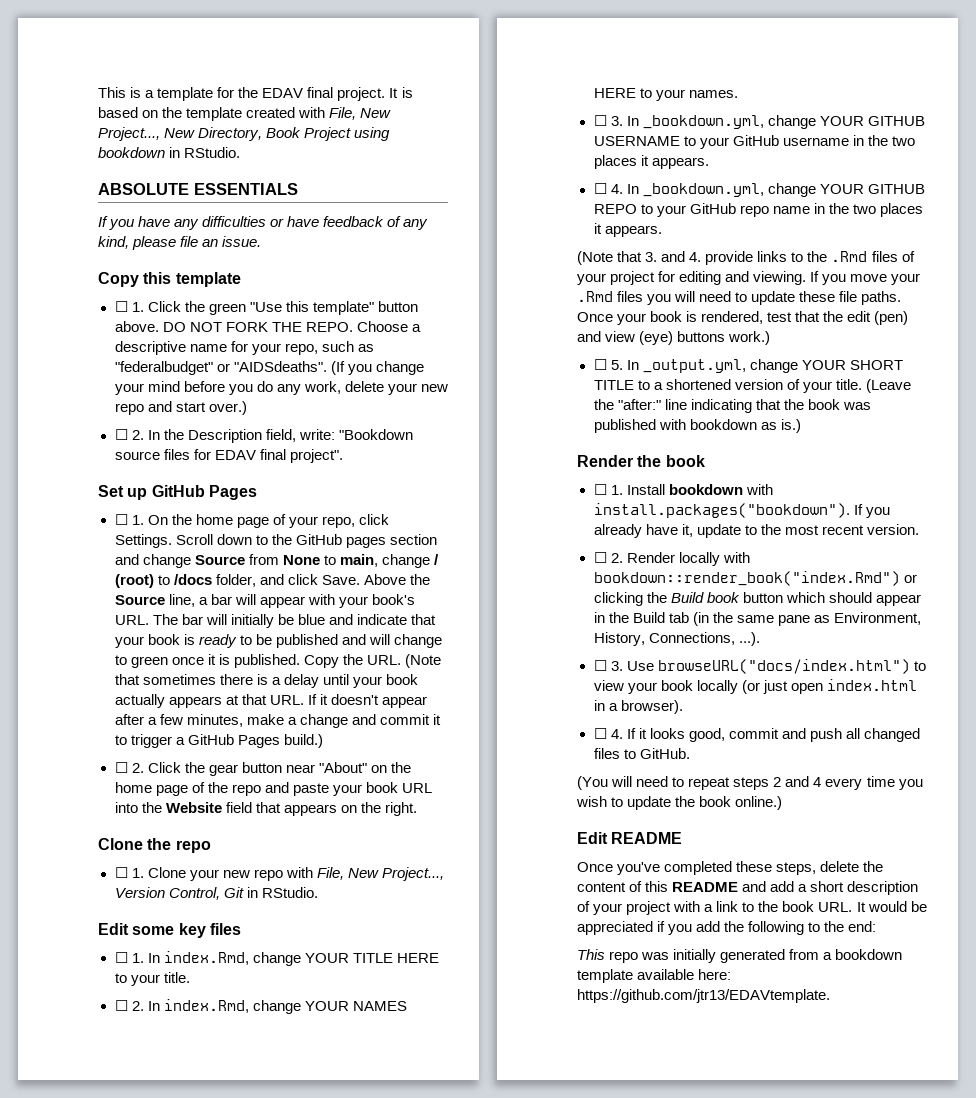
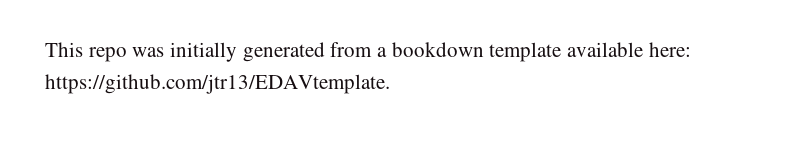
- This is a template for the EDAV final project. It is based on the template created with File, New Project..., New Directory, Book Project using bookdown in RStudio.
- ABSOLUTE ESSENTIALS
- If you have any difficulties or have feedback of any kind, please file an issue.
- Copy this template
- ☐ 1. Click the green "Use this template" button above. DO NOT FORK THE REPO. Choose a descriptive name for your repo, such as "federalbudget" or "AIDSdeaths". (If you change your mind before you do any work, delete your new repo and start over.)
- ☐ 2. In the Description field, write: "Bookdown source files for EDAV final project".
- Set up GitHub Pages
- ☐ 1. On the home page of your repo, click Settings. Scroll down to the GitHub pages section and change Source from None to main, change / (root) to /docs folder, and click Save. Above the Source line, a bar will appear with your book's URL. The bar will initially be blue and indicate that your book is ready to be published and will change to green once it is published. Copy the URL. (Note that sometimes there is a delay until your book actually appears at that URL. If it doesn't appear after a few minutes, make a change and commit it to trigger a GitHub Pages build.)
- ☐ 2. Click the gear button near "About" on the home page of the repo and paste your book URL into the Website field that appears on the right.
- Clone the repo
- ☐ 1. Clone your new repo with File, New Project..., Version Control, Git in RStudio.
- Edit some key files
- ☐ 1. In index.Rmd, change YOUR TITLE HERE to your title.
- ☐ 2. In index.Rmd, change YOUR NAMES HERE to your names.
- ☐ 3. In _bookdown.yml, change YOUR GITHUB USERNAME to your GitHub username in the two places it appears.
- ☐ 4. In _bookdown.yml, change YOUR GITHUB REPO to your GitHub repo name in the two places it appears.
- (Note that 3. and 4. provide links to the .Rmd files of your project for editing and viewing. If you move your .Rmd files you will need to update these file paths. Once your book is rendered, test that the edit (pen) and view (eye) buttons work.)
- ☐ 5. In _output.yml, change YOUR SHORT TITLE to a shortened version of your title. (Leave the "after:" line indicating that the book was published with bookdown as is.)
- Render the book
- ☐ 1. Install bookdown with install.packages("bookdown"). If you already have it, update to the most recent version.
- ☐ 2. Render locally with bookdown::render_book("index.Rmd") or clicking the Build book button which should appear in the Build tab (in the same pane as Environment, History, Connections, ...).
- ☐ 3. Use browseURL("docs/index.html") to view your book locally (or just open index.html in a browser).
- ☐ 4. If it looks good, commit and push all changed files to GitHub.
- (You will need to repeat steps 2 and 4 every time you wish to update the book online.)
- Edit README
- Once you've completed these steps, delete the content of this README and add a short description of your project with a link to the book URL. It would be appreciated if you add the following to the end:

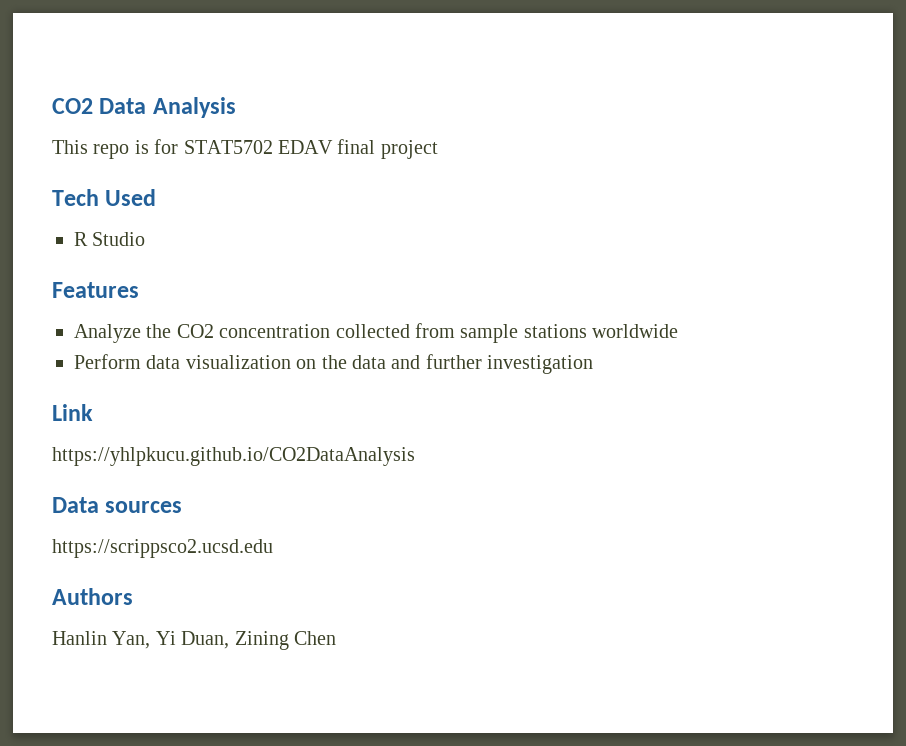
- This repo was initially generated from a bookdown template available here: https://github.com/jtr13/EDAVtemplate.
+ CO2 Data Analysis
+ This repo is for STAT5702 EDAV final project
+ Tech Used
+ R Studio
+ Features
+ Analyze the CO2 concentration collected from sample stations worldwide
+ Perform data visualization on the data and further investigation
+ Link
+ https://yhlpkucu.github.io/CO2DataAnalysis
+ Data sources
+ https://scrippsco2.ucsd.edu
+ Authors
+ Hanlin Yan, Yi Duan, Zining Chen

